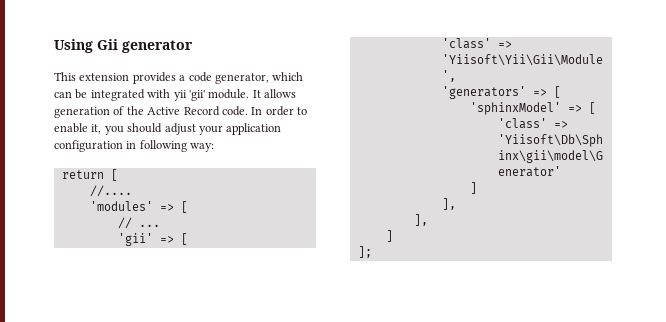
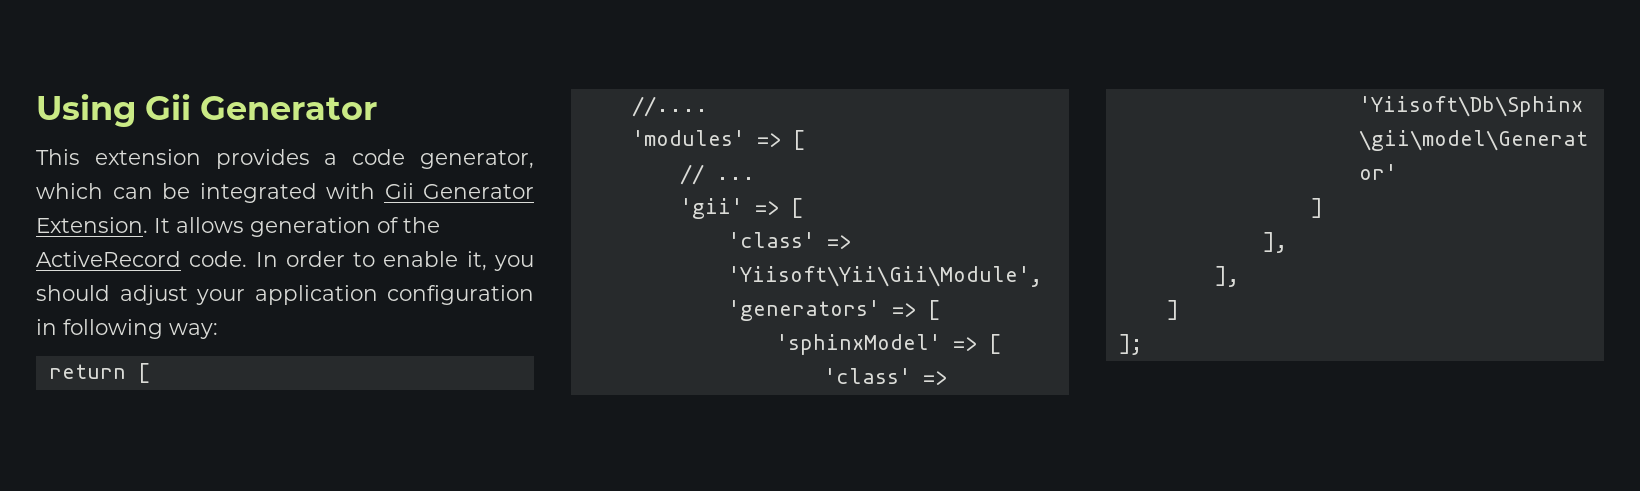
- Using Gii generator
+ Using Gii Generator
- This extension provides a code generator, which can be integrated with yii 'gii' module.
+ This extension provides a code generator, which can be integrated with Gii Generator Extension.
- It allows generation of the Active Record code.
+ It allows generation of the ActiveRecord code.

